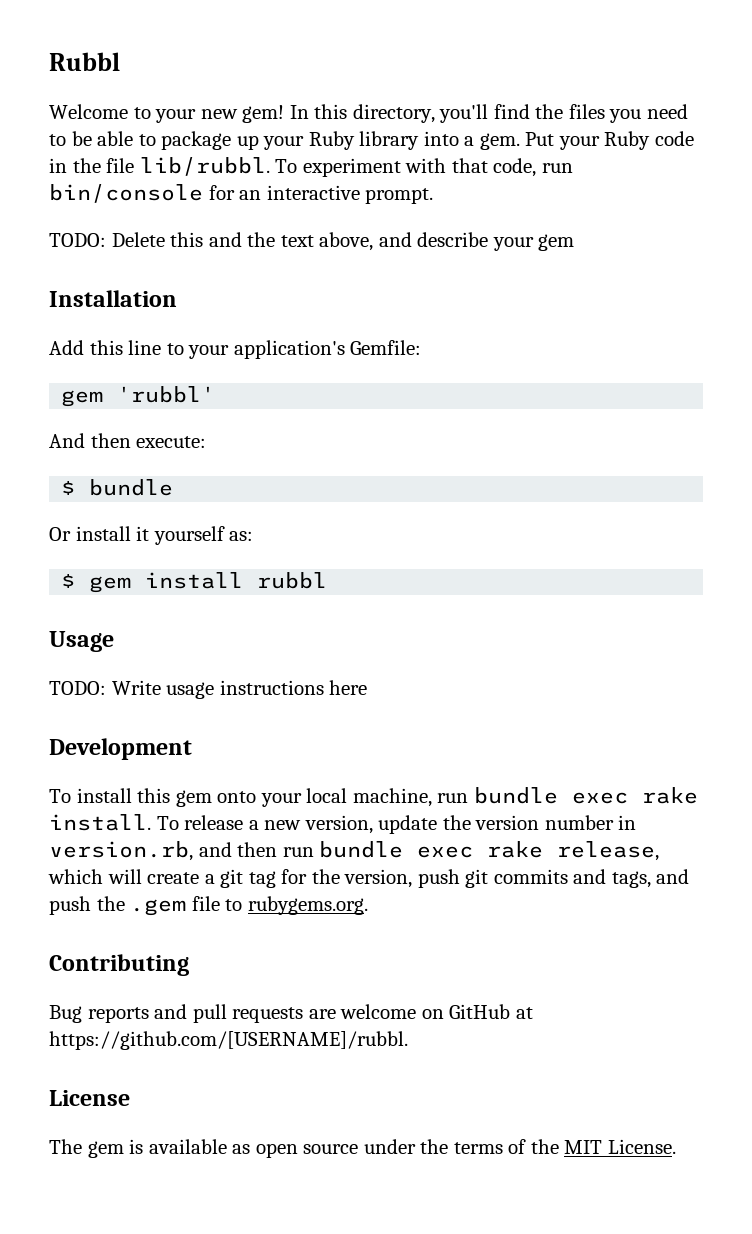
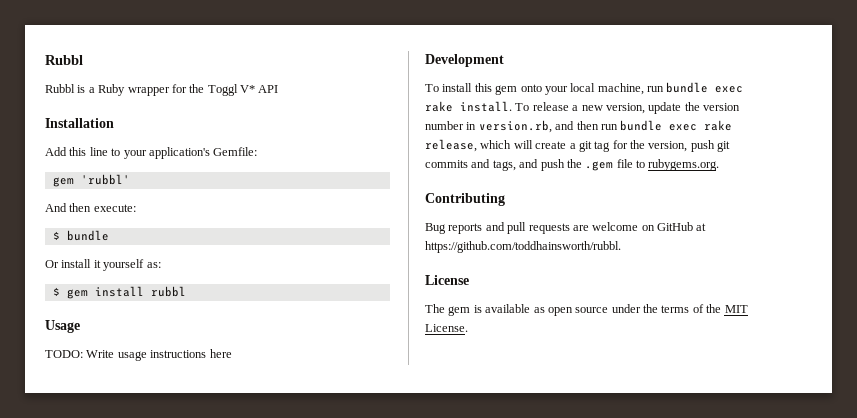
- Welcome to your new gem! In this directory, you'll find the files you need to be able to package up your Ruby library into a gem. Put your Ruby code in the file lib/rubbl. To experiment with that code, run bin/console for an interactive prompt.
- TODO: Delete this and the text above, and describe your gem
+ Rubbl is a Ruby wrapper for the Toggl V* API
- Bug reports and pull requests are welcome on GitHub at https://github.com/[USERNAME]/rubbl.
+ Bug reports and pull requests are welcome on GitHub at https://github.com/toddhainsworth/rubbl.

